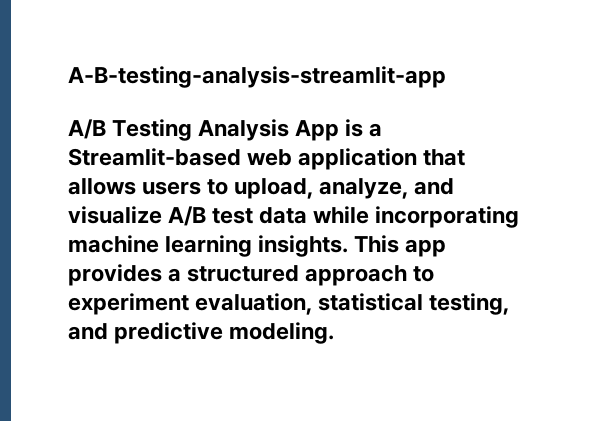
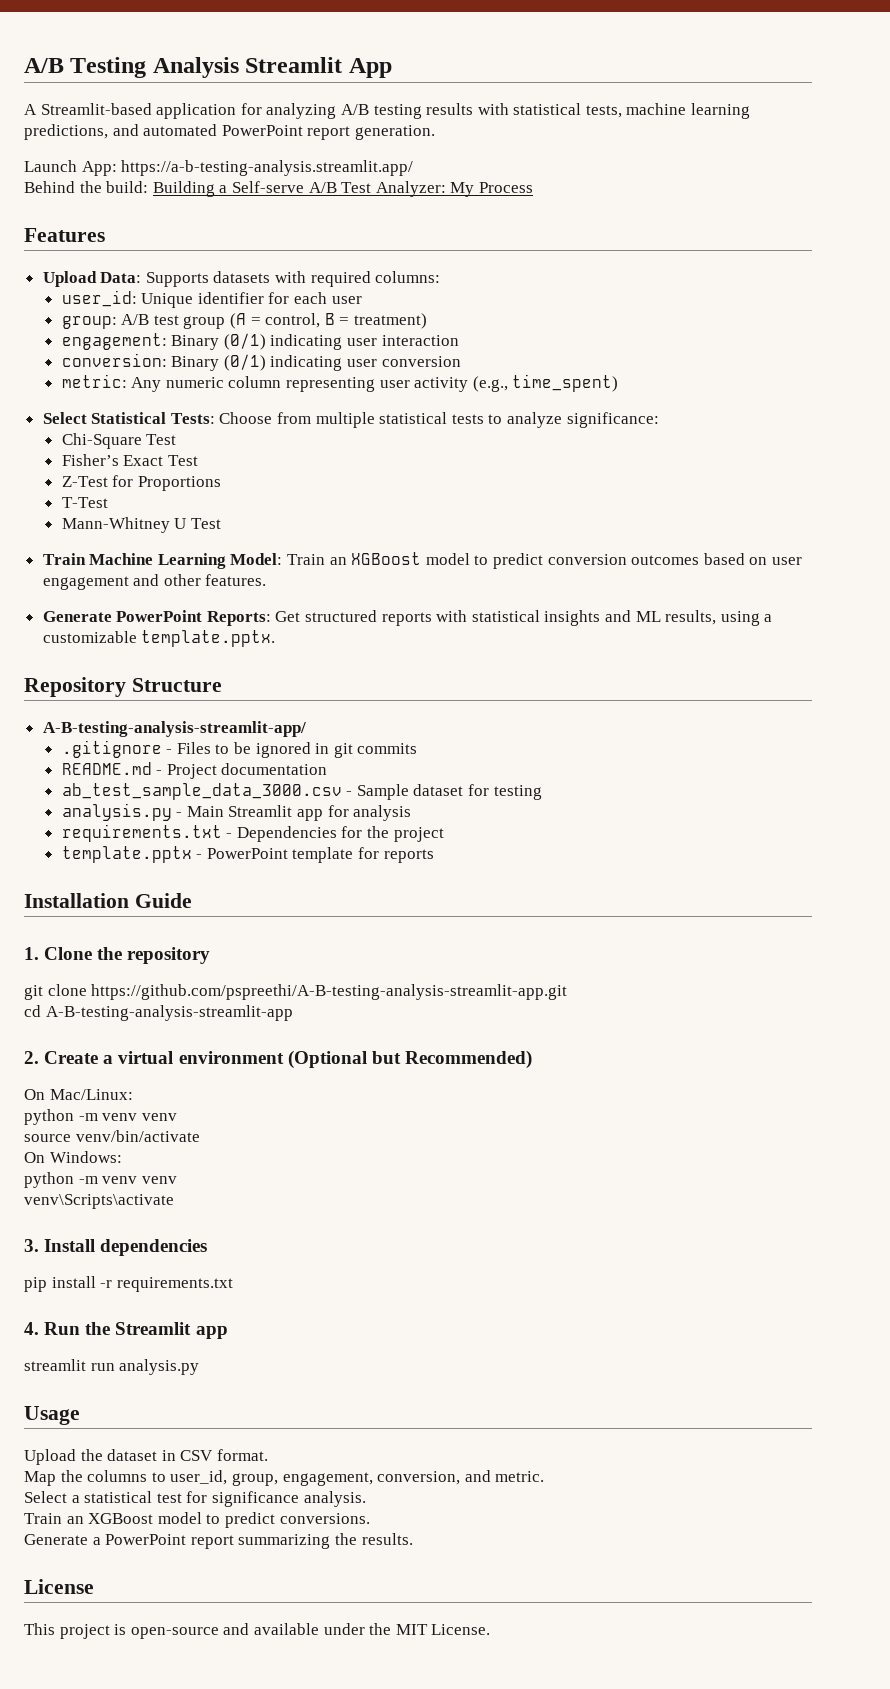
- A-B-testing-analysis-streamlit-app
- A/B Testing Analysis App is a Streamlit-based web application that allows users to upload, analyze, and visualize A/B test data while incorporating machine learning insights. This app provides a structured approach to experiment evaluation, statistical testing, and predictive modeling.
+ A/B Testing Analysis Streamlit App
+ A Streamlit-based application for analyzing A/B testing results with statistical tests, machine learning predictions, and automated PowerPoint report generation.
+ Launch App: https://a-b-testing-analysis.streamlit.app/
+ Behind the build: Building a Self-serve A/B Test Analyzer: My Process
+ Features
+ Upload Data: Supports datasets with required columns:
+ user_id: Unique identifier for each user
+ group: A/B test group (A = control, B = treatment)
+ engagement: Binary (0/1) indicating user interaction
+ conversion: Binary (0/1) indicating user conversion
+ metric: Any numeric column representing user activity (e.g., time_spent)
+ Select Statistical Tests: Choose from multiple statistical tests to analyze significance:
+ Chi-Square Test
+ Fisher’s Exact Test
+ Z-Test for Proportions
+ T-Test
+ Mann-Whitney U Test
+ Train Machine Learning Model: Train an XGBoost model to predict conversion outcomes based on user engagement and other features.
+ Generate PowerPoint Reports: Get structured reports with statistical insights and ML results, using a customizable template.pptx.
+ Repository Structure
+ A-B-testing-analysis-streamlit-app/
+ .gitignore - Files to be ignored in git commits
+ README.md - Project documentation
+ ab_test_sample_data_3000.csv - Sample dataset for testing
+ analysis.py - Main Streamlit app for analysis
+ requirements.txt - Dependencies for the project
+ template.pptx - PowerPoint template for reports
+ Installation Guide
+ 1. Clone the repository
+ git clone https://github.com/pspreethi/A-B-testing-analysis-streamlit-app.git
+ cd A-B-testing-analysis-streamlit-app
+ 2. Create a virtual environment (Optional but Recommended)
+ On Mac/Linux:
+ python -m venv venv
+ source venv/bin/activate
+ On Windows:
+ python -m venv venv
+ venv\Scripts\activate
+ 3. Install dependencies
+ pip install -r requirements.txt
+ 4. Run the Streamlit app
+ streamlit run analysis.py
+ Usage
+ Upload the dataset in CSV format.
+ Map the columns to user_id, group, engagement, conversion, and metric.
+ Select a statistical test for significance analysis.
+ Train an XGBoost model to predict conversions.
+ Generate a PowerPoint report summarizing the results.
+ License
+ This project is open-source and available under the MIT License.

